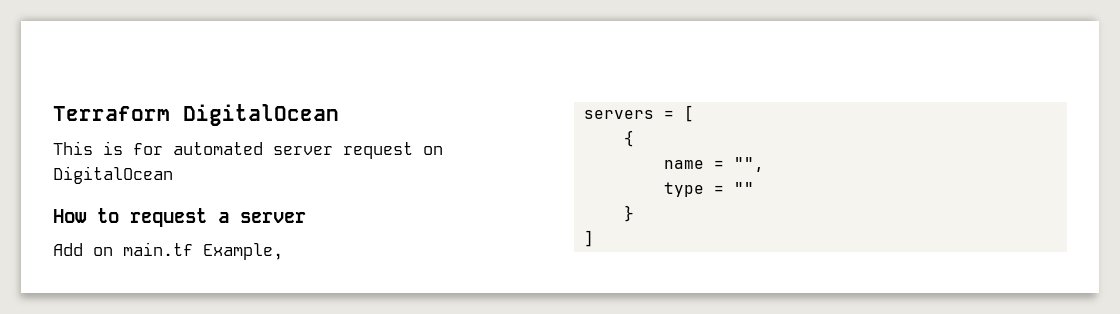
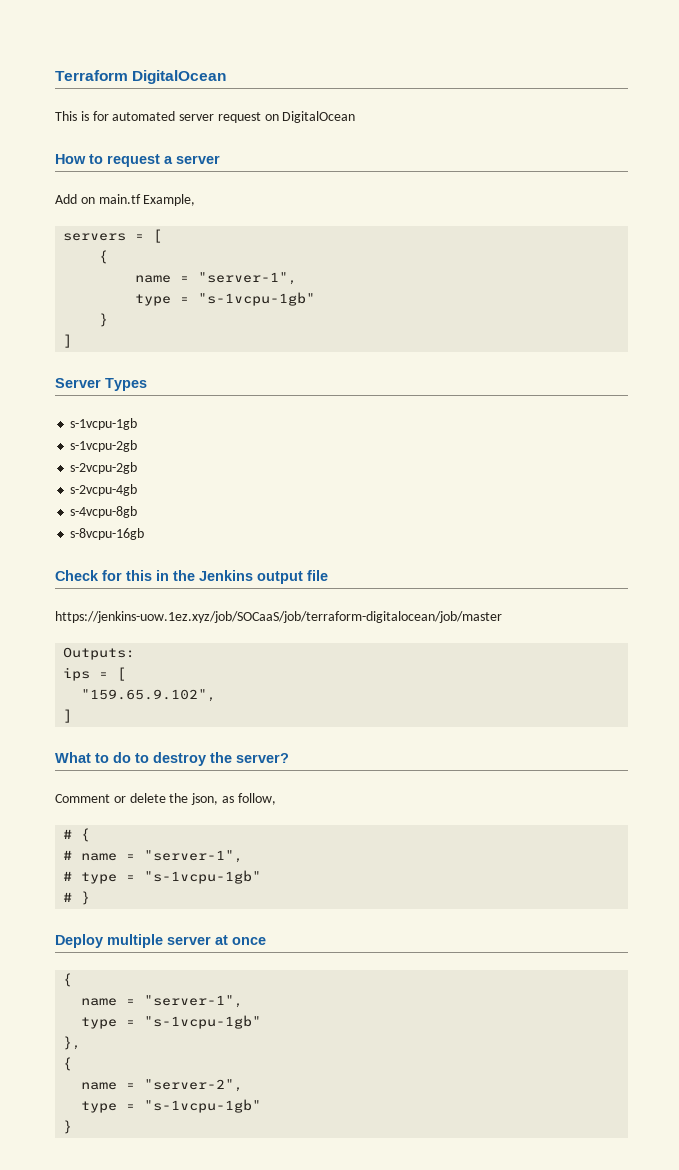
  servers = [
  {
- name = "",
- type = ""
+ name = "server-1",
+ type = "s-1vcpu-1gb"
+ Server Types
+ s-1vcpu-1gb
+ s-1vcpu-2gb
+ s-2vcpu-2gb
+ s-2vcpu-4gb
+ s-4vcpu-8gb
+ s-8vcpu-16gb
+ Check for this in the Jenkins output file
+ https://jenkins-uow.1ez.xyz/job/SOCaaS/job/terraform-digitalocean/job/master
+ Outputs:
+ ips = [
+ "159.65.9.102",
+ ]
+ What to do to destroy the server?
+ Comment or delete the json, as follow,
+ # {
+ # name = "server-1",
+ # type = "s-1vcpu-1gb"
+ # }
+ Deploy multiple server at once
+ {
+ name = "server-1",
+ type = "s-1vcpu-1gb"
+ },
+ {
+ name = "server-2",
+ type = "s-1vcpu-1gb"
+ }

